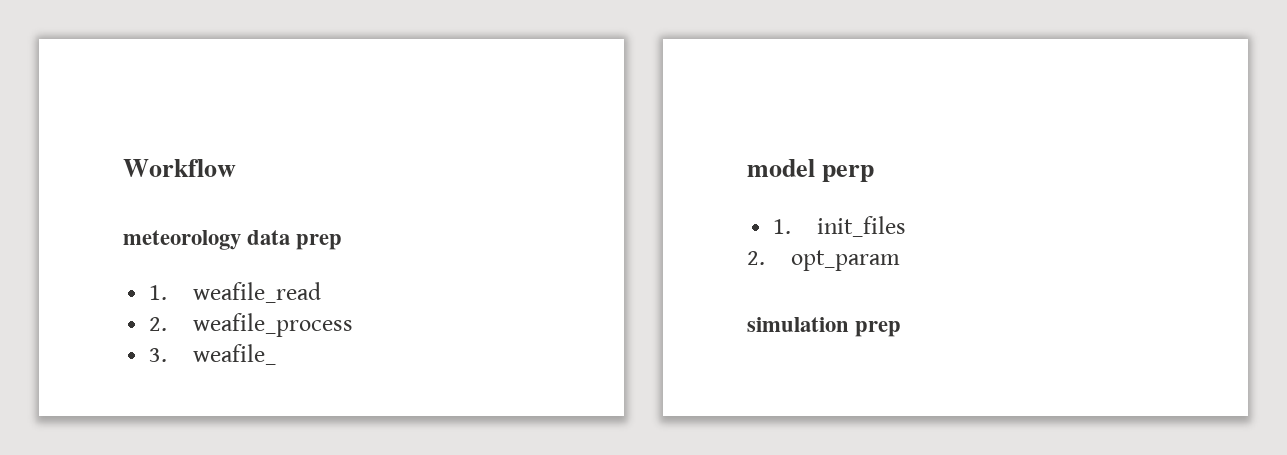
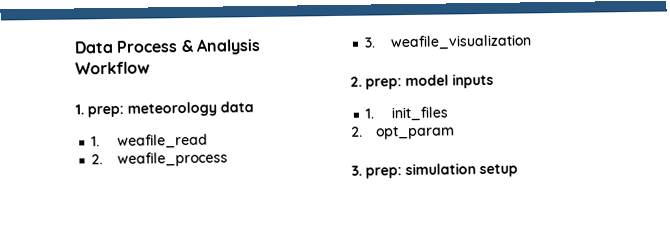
- Workflow
+ Data Process & Analysis Workflow
- meteorology data prep
+ 1. prep: meteorology data
- 3. weafile_
- model perp
+ 3. weafile_visualization
+ 2. prep: model inputs
- simulation prep
+ 3. prep: simulation setup

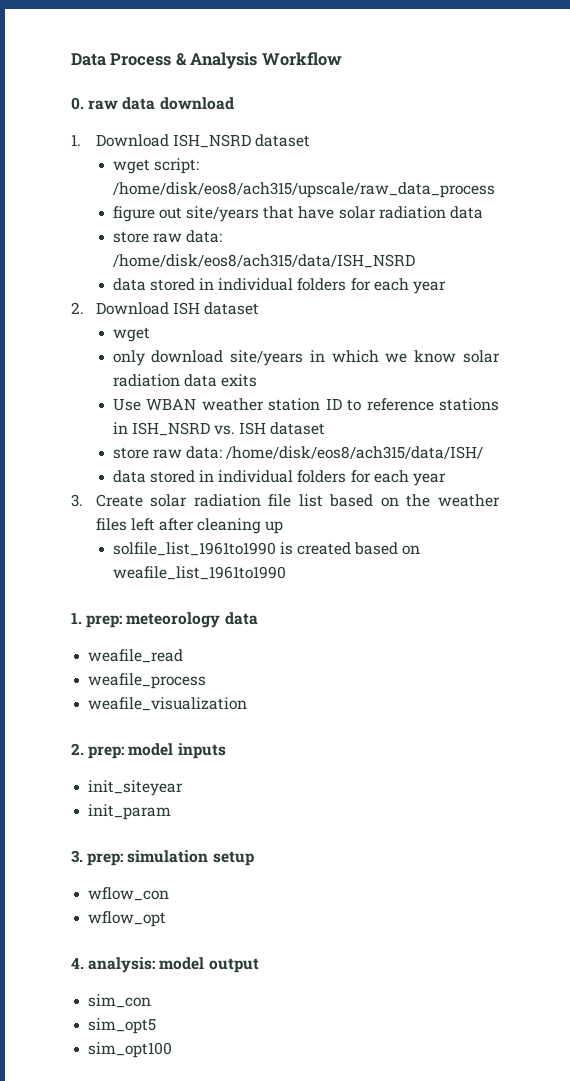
+ 0. raw data download
+ 1. Download ISH_NSRD dataset
+ wget script: /home/disk/eos8/ach315/upscale/raw_data_process
+ figure out site/years that have solar radiation data
+ store raw data: /home/disk/eos8/ach315/data/ISH_NSRD
+ data stored in individual folders for each year
+ 2. Download ISH dataset
+ wget
+ only download site/years in which we know solar radiation data exits
+ Use WBAN weather station ID to reference stations in ISH_NSRD vs. ISH dataset
+ store raw data: /home/disk/eos8/ach315/data/ISH/
+ data stored in individual folders for each year
+ 3. Create solar radiation file list based on the weather files left after cleaning up
+ solfile_list_1961to1990 is created based on weafile_list_1961to1990
- 1. weafile_read
+ weafile_read
- 2. weafile_process
+ weafile_process
- 3. weafile_visualization
+ weafile_visualization
- 1. init_files
- 2. opt_param
+ init_siteyear
+ init_param
+ wflow_con
+ wflow_opt
+ 4. analysis: model output
+ sim_con
+ sim_opt5
+ sim_opt100

